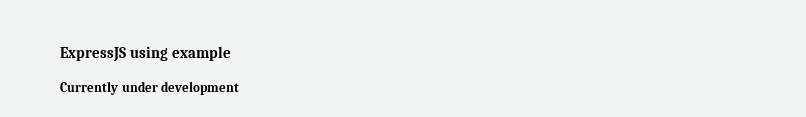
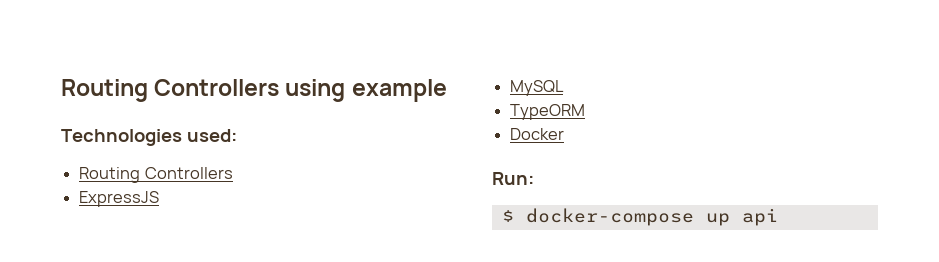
- ExpressJS using example
+ Routing Controllers using example
- Currently under development
+ Technologies used:
+ Routing Controllers
+ ExpressJS
+ MySQL
+ TypeORM
+ Docker
+ Run:
+ $ docker-compose up api

